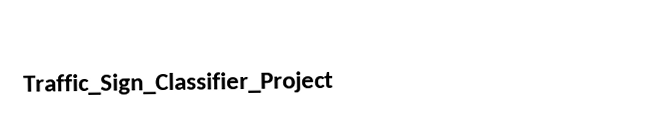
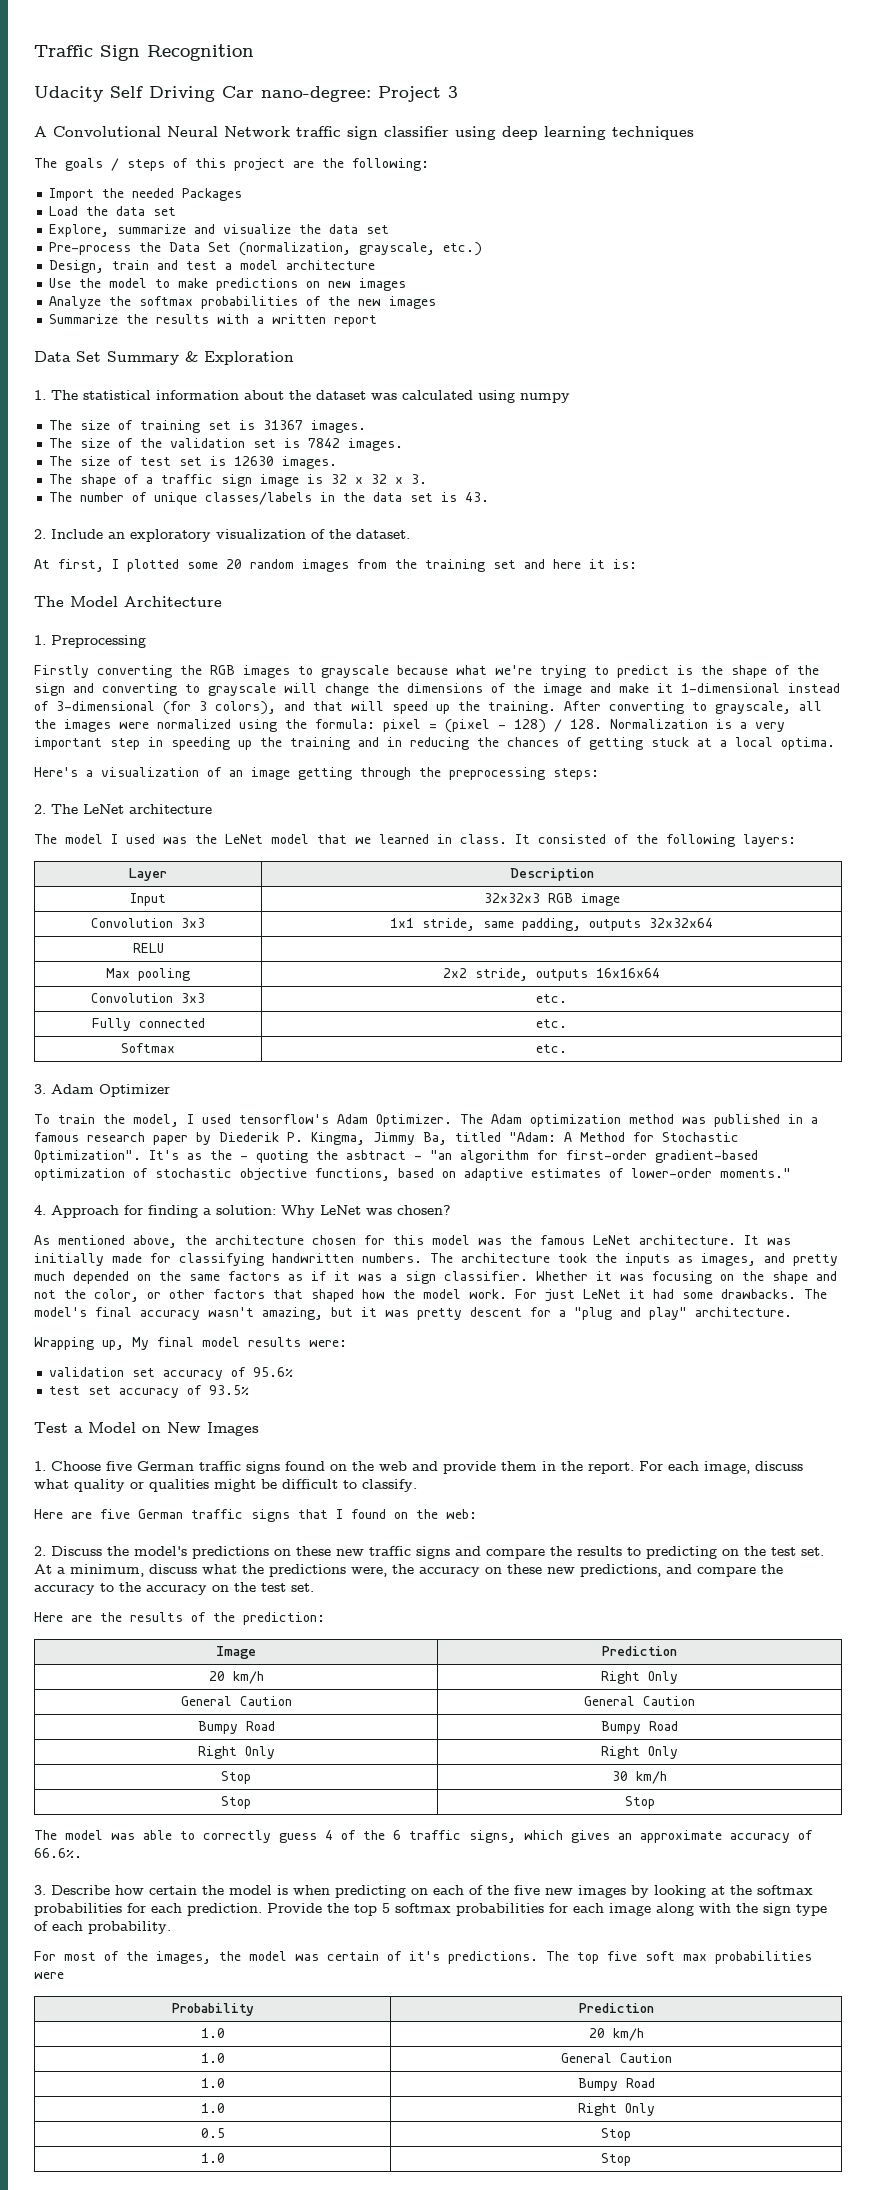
- Traffic_Sign_Classifier_Project
+ Traffic Sign Recognition
+ Udacity Self Driving Car nano-degree: Project 3
+ A Convolutional Neural Network traffic sign classifier using deep learning techniques
+ The goals / steps of this project are the following:
+ Import the needed Packages
+ Load the data set
+ Explore, summarize and visualize the data set
+ Pre-process the Data Set (normalization, grayscale, etc.)
+ Design, train and test a model architecture
+ Use the model to make predictions on new images
+ Analyze the softmax probabilities of the new images
+ Summarize the results with a written report
+ Data Set Summary & Exploration
+ 1. The statistical information about the dataset was calculated using numpy
+ The size of training set is 31367 images.
+ The size of the validation set is 7842 images.
+ The size of test set is 12630 images.
+ The shape of a traffic sign image is 32 x 32 x 3.
+ The number of unique classes/labels in the data set is 43.
+ 2. Include an exploratory visualization of the dataset.
+ At first, I plotted some 20 random images from the training set and here it is:
+ The Model Architecture
+ 1. Preprocessing
+ Firstly converting the RGB images to grayscale because what we're trying to predict is the shape of the sign and converting to grayscale will change the dimensions of the image and make it 1-dimensional instead of 3-dimensional (for 3 colors), and that will speed up the training. After converting to grayscale, all the images were normalized using the formula: pixel = (pixel - 128) / 128. Normalization is a very important step in speeding up the training and in reducing the chances of getting stuck at a local optima.
+ Here's a visualization of an image getting through the preprocessing steps:
+ 2. The LeNet architecture
+ The model I used was the LeNet model that we learned in class. It consisted of the following layers:
+ Layer | Description
+ Input | 32x32x3 RGB image
+ Convolution 3x3 | 1x1 stride, same padding, outputs 32x32x64
+ RELU |
+ Max pooling | 2x2 stride, outputs 16x16x64
+ Convolution 3x3 | etc.
+ Fully connected | etc.
+ Softmax | etc.
+ 3. Adam Optimizer
+ To train the model, I used tensorflow's Adam Optimizer. The Adam optimization method was published in a famous research paper by Diederik P. Kingma, Jimmy Ba, titled "Adam: A Method for Stochastic Optimization". It's as the - quoting the asbtract - "an algorithm for first-order gradient-based optimization of stochastic objective functions, based on adaptive estimates of lower-order moments."
+ 4. Approach for finding a solution: Why LeNet was chosen?
+ As mentioned above, the architecture chosen for this model was the famous LeNet architecture. It was initially made for classifying handwritten numbers. The architecture took the inputs as images, and pretty much depended on the same factors as if it was a sign classifier. Whether it was focusing on the shape and not the color, or other factors that shaped how the model work. For just LeNet it had some drawbacks. The model's final accuracy wasn't amazing, but it was pretty descent for a "plug and play" architecture.
+ Wrapping up, My final model results were:
+ validation set accuracy of 95.6%
+ test set accuracy of 93.5%
+ Test a Model on New Images
+ 1. Choose five German traffic signs found on the web and provide them in the report. For each image, discuss what quality or qualities might be difficult to classify.
+ Here are five German traffic signs that I found on the web:
+ 2. Discuss the model's predictions on these new traffic signs and compare the results to predicting on the test set. At a minimum, discuss what the predictions were, the accuracy on these new predictions, and compare the accuracy to the accuracy on the test set.
+ Here are the results of the prediction:
+ Image | Prediction
+ 20 km/h | Right Only
+ General Caution | General Caution
+ Bumpy Road | Bumpy Road
+ Right Only | Right Only
+ Stop | 30 km/h
+ Stop | Stop
+ The model was able to correctly guess 4 of the 6 traffic signs, which gives an approximate accuracy of 66.6%.
+ 3. Describe how certain the model is when predicting on each of the five new images by looking at the softmax probabilities for each prediction. Provide the top 5 softmax probabilities for each image along with the sign type of each probability.
+ For most of the images, the model was certain of it's predictions. The top five soft max probabilities were
+ Probability | Prediction
+ 1.0 | 20 km/h
+ 1.0 | General Caution
+ 1.0 | Bumpy Road
+ 1.0 | Right Only
+ 0.5 | Stop
+ 1.0 | Stop

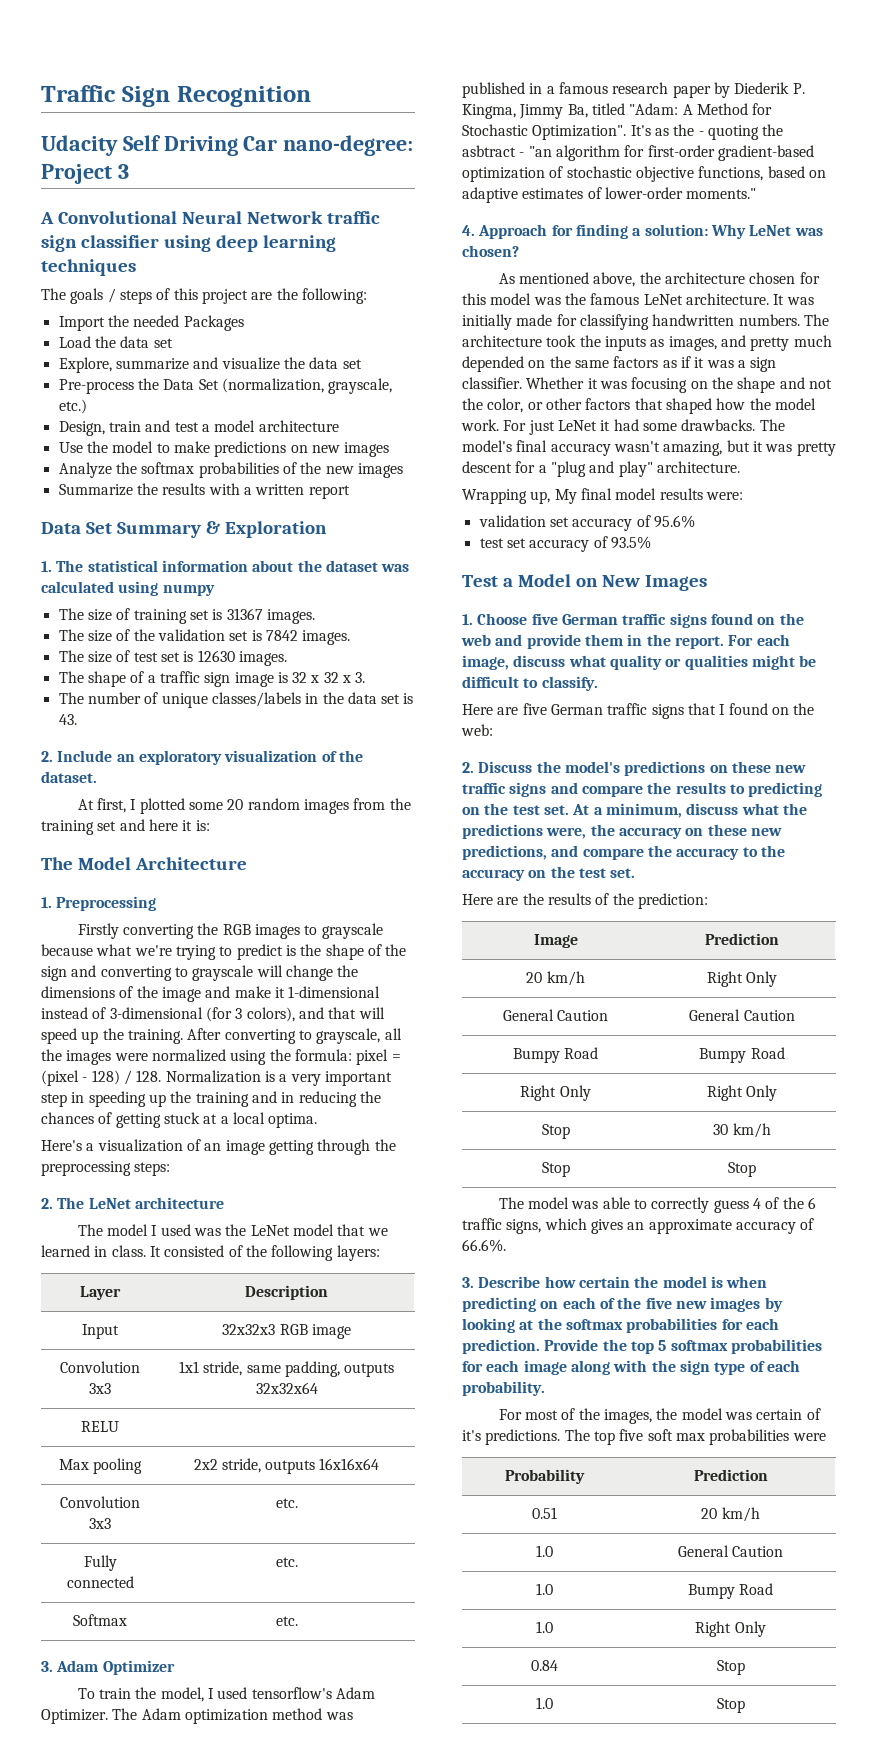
- 1.0 | 20 km/h
+ 0.51 | 20 km/h
- 0.5 | Stop
+ 0.84 | Stop

